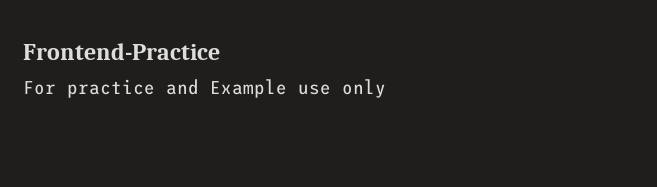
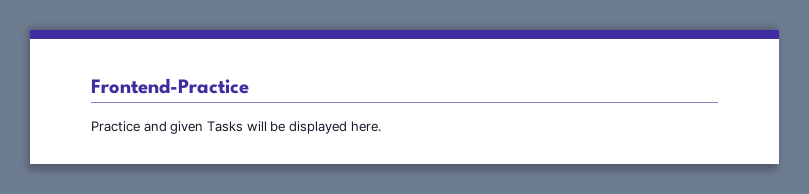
- For practice and Example use only
+ Practice and given Tasks will be displayed here.

